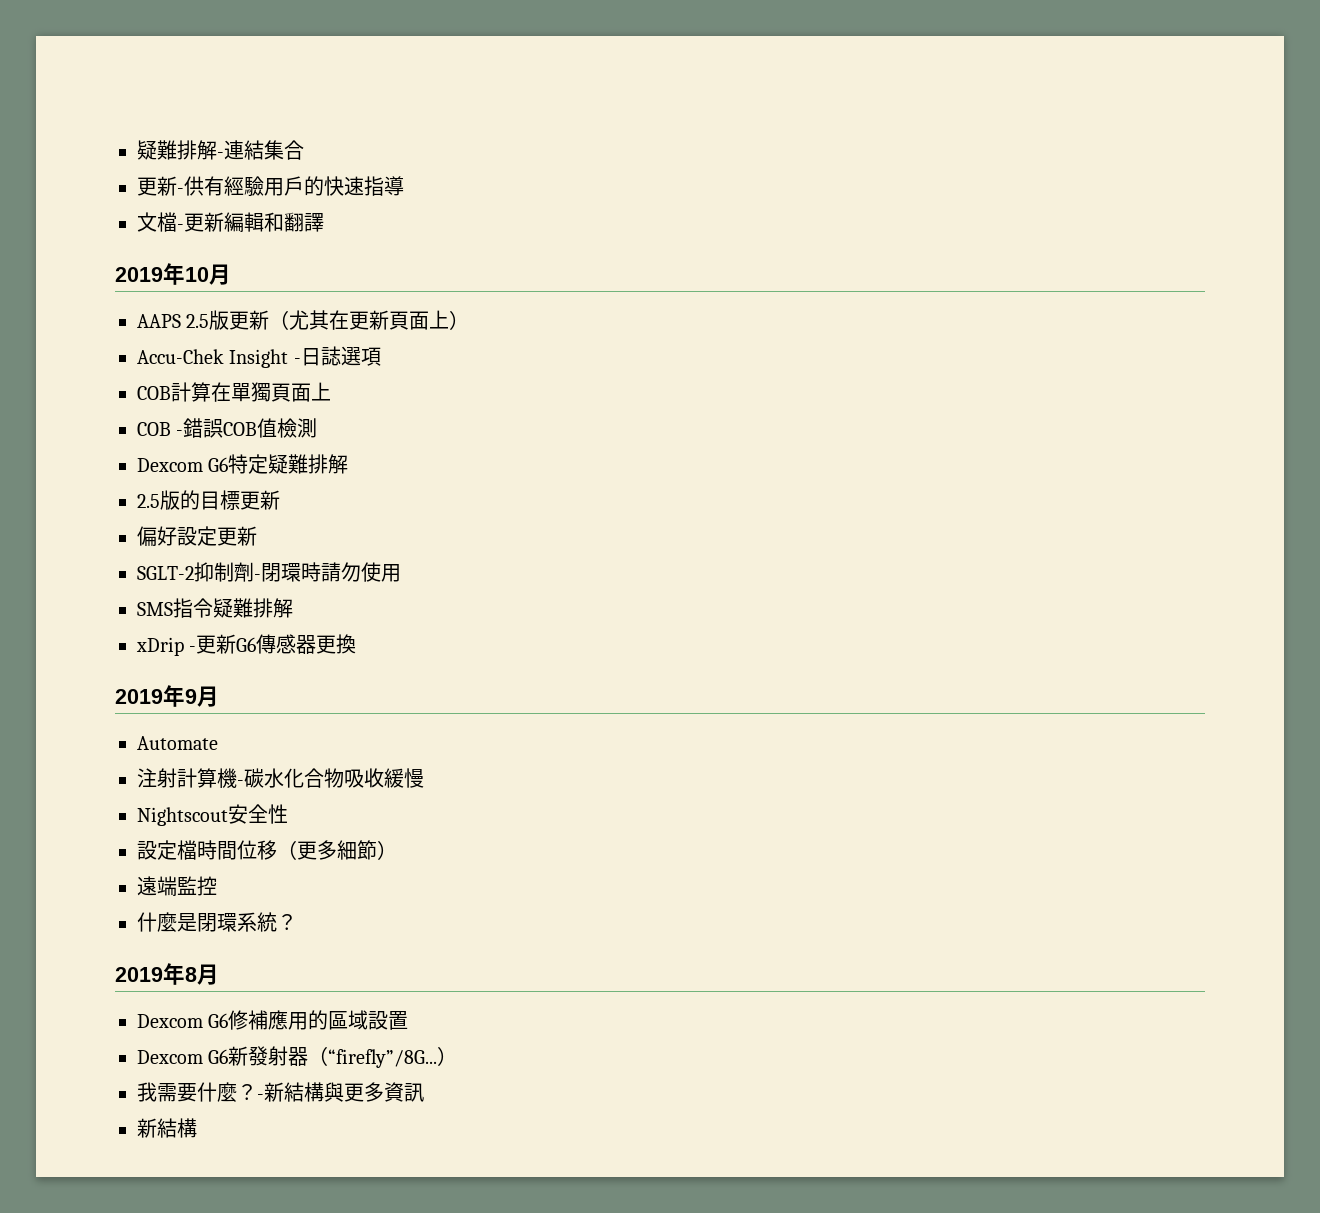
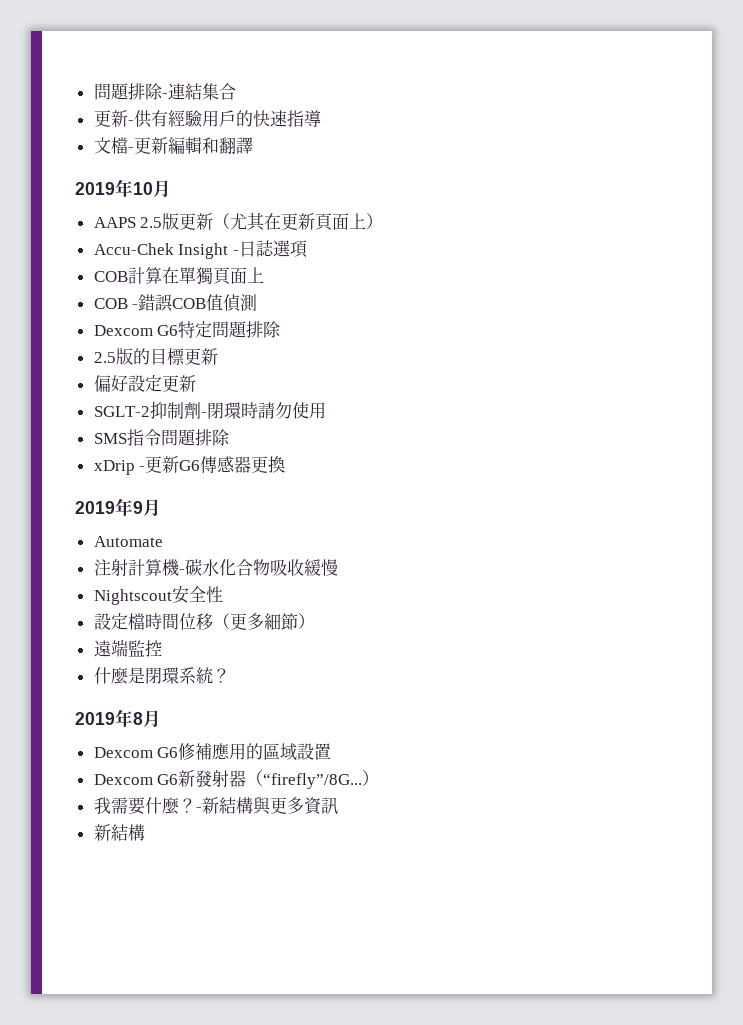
- 疑難排解-連結集合
+ 問題排除-連結集合
- COB -錯誤COB值檢測
+ COB -錯誤COB值偵測
- Dexcom G6特定疑難排解
+ Dexcom G6特定問題排除
- SMS指令疑難排解
+ SMS指令問題排除

